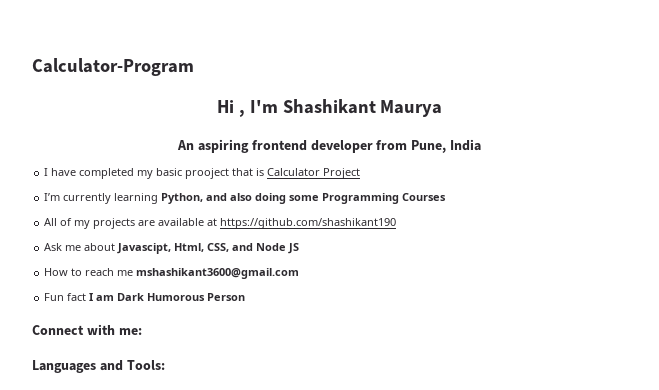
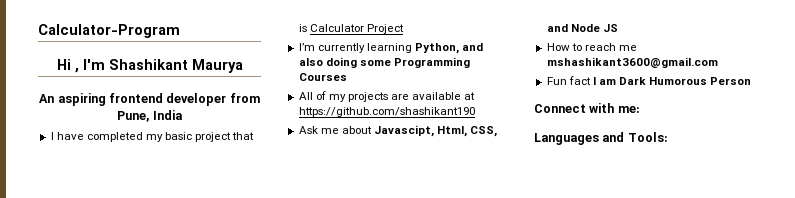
- I have completed my basic prooject that is Calculator Project
+ I have completed my basic project that is Calculator Project

